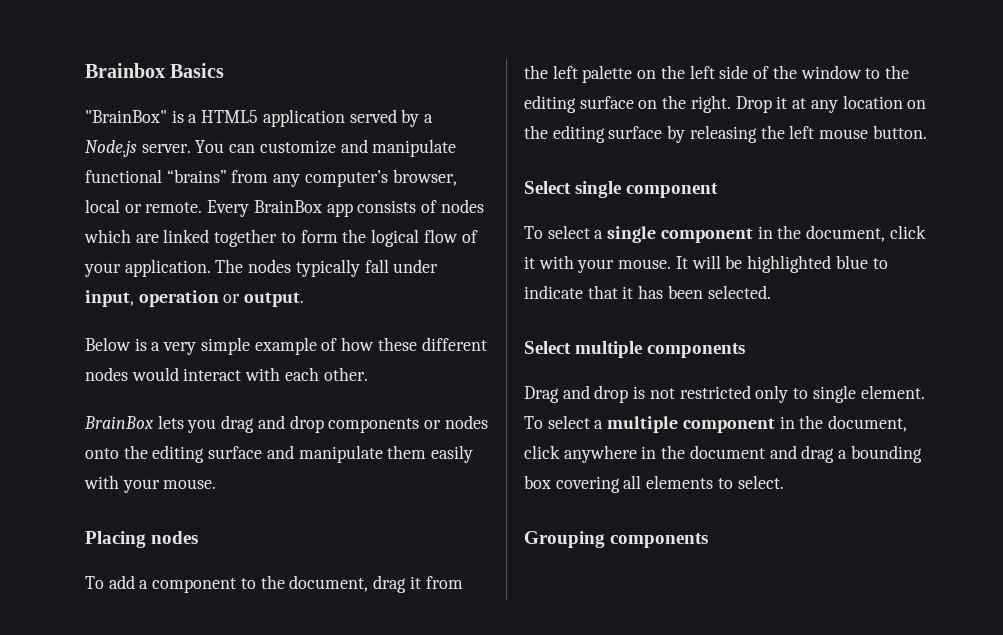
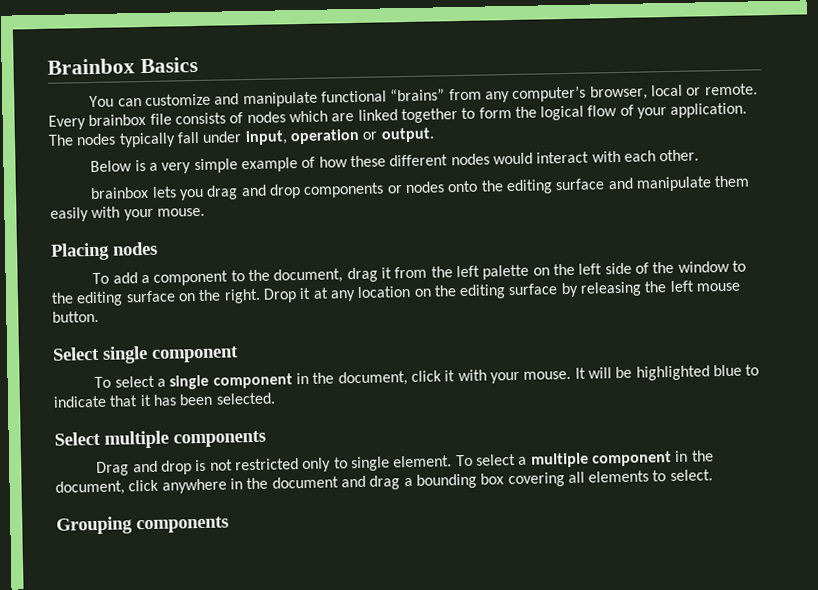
- "BrainBox" is a HTML5 application served by a Node.js server.
- Every BrainBox app consists of nodes which are linked together to form the logical flow of your application.
+ Every brainbox file consists of nodes which are linked together to form the logical flow of your application.
- BrainBox lets you drag and drop components or nodes onto the editing surface and manipulate them easily with your mouse.
+ brainbox lets you drag and drop components or nodes onto the editing surface and manipulate them easily with your mouse.

